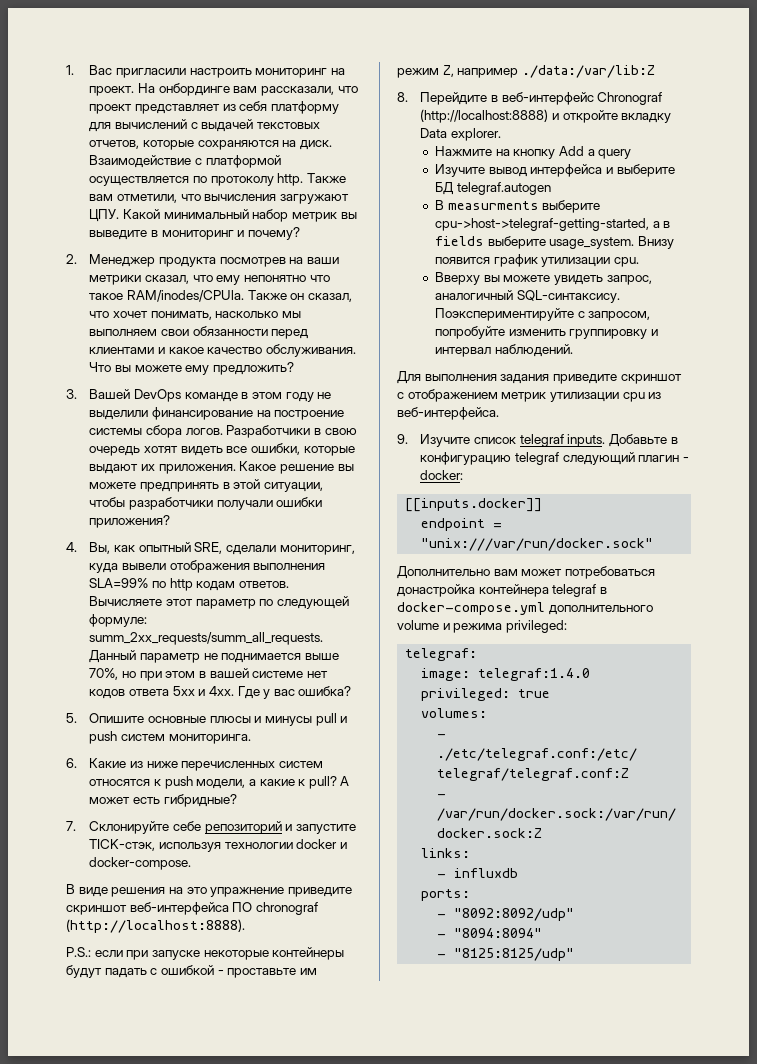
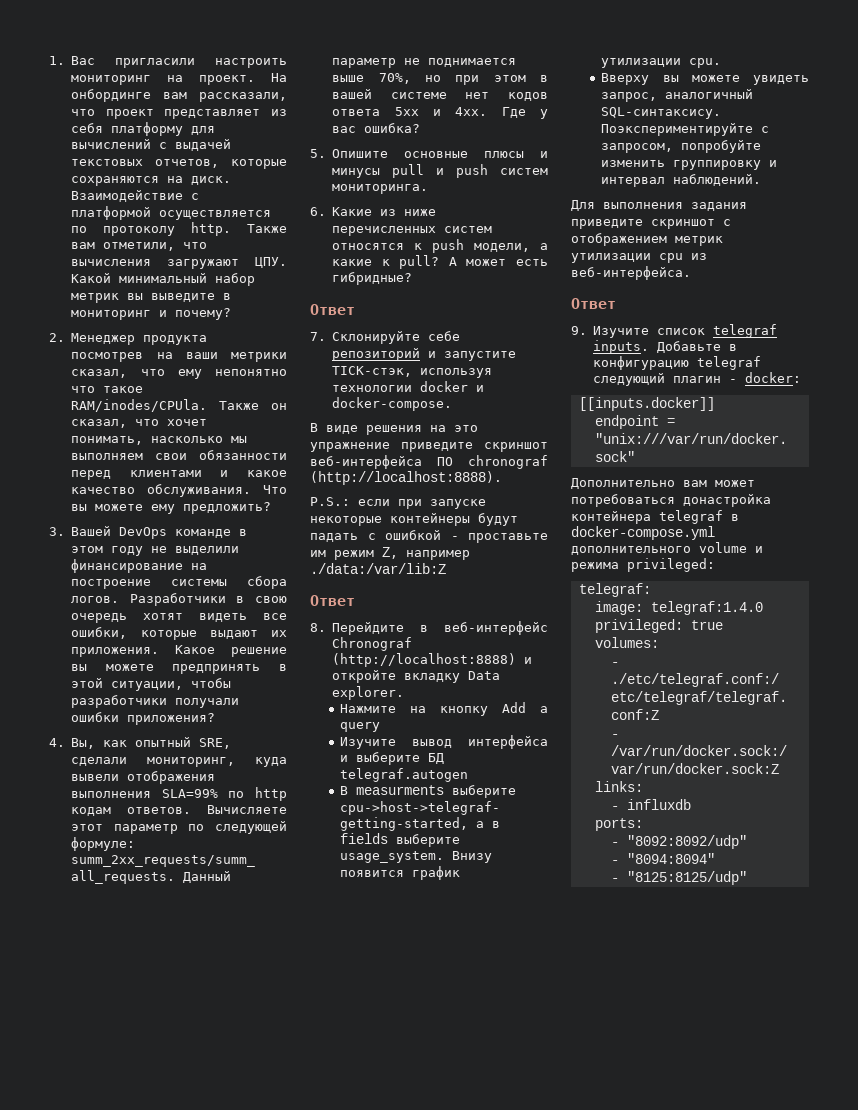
  А может есть гибридные?
+ Ответ
  P.S.: если при запуске некоторые контейнеры будут падать с ошибкой - проставьте им режим Z, например ./data:/var/lib:Z
+ Ответ
  Для выполнения задания приведите скриншот с отображением метрик утилизации cpu из веб-интерфейса.
+ Ответ

